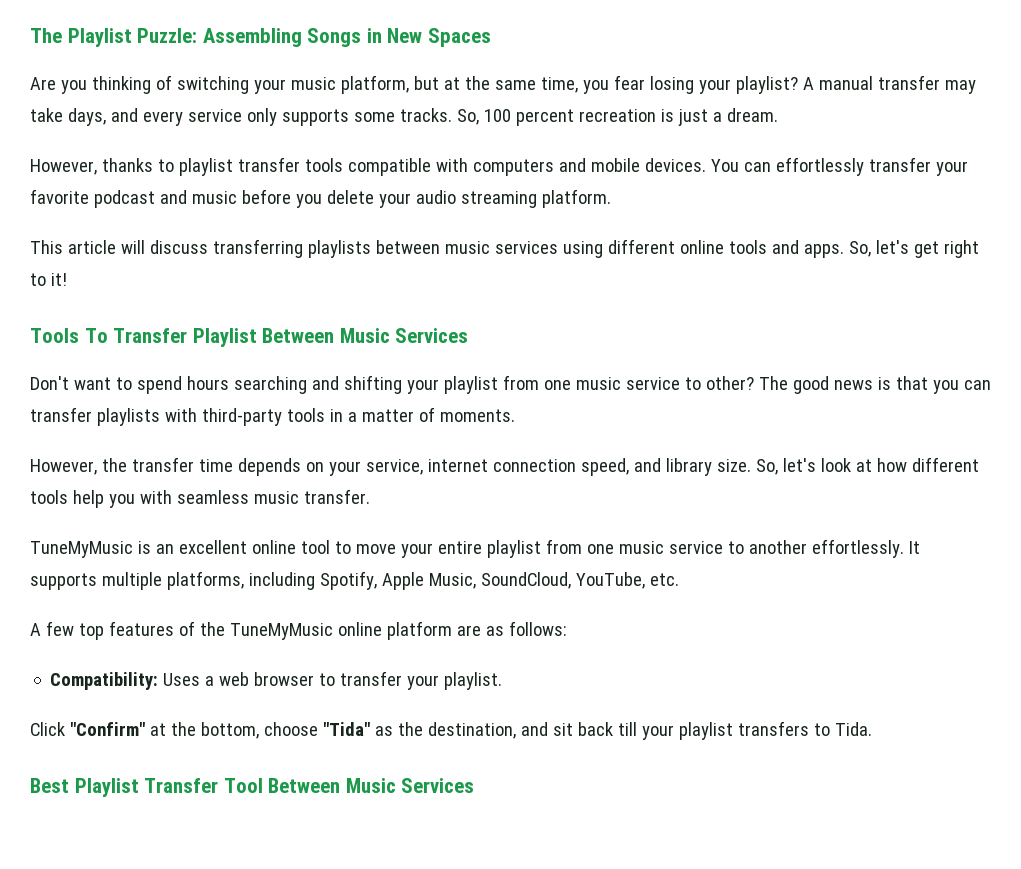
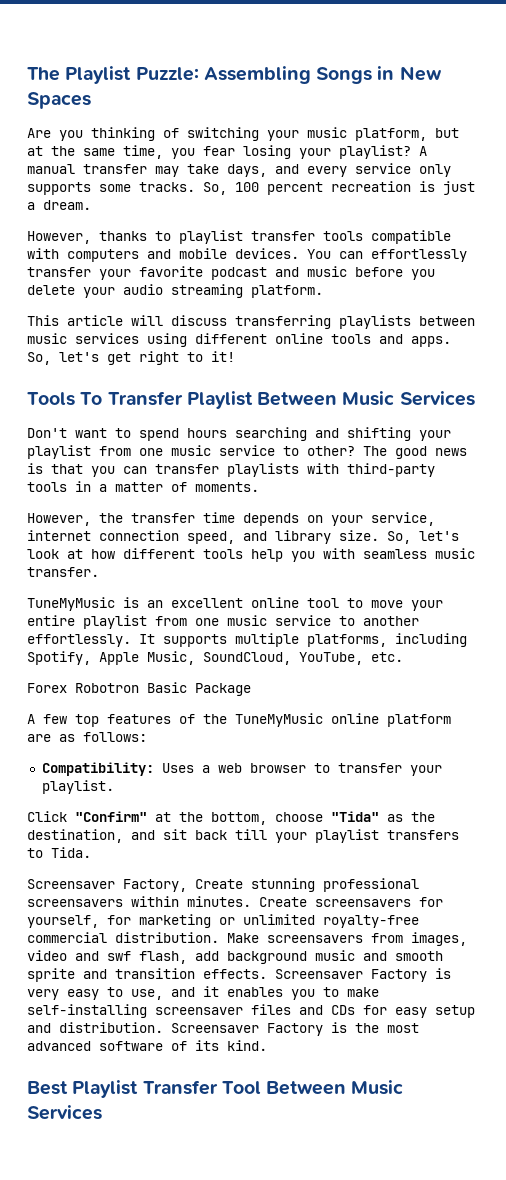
+ Forex Robotron Basic Package
+ Screensaver Factory, Create stunning professional screensavers within minutes. Create screensavers for yourself, for marketing or unlimited royalty-free commercial distribution. Make screensavers from images, video and swf flash, add background music and smooth sprite and transition effects. Screensaver Factory is very easy to use, and it enables you to make self-installing screensaver files and CDs for easy setup and distribution. Screensaver Factory is the most advanced software of its kind.

